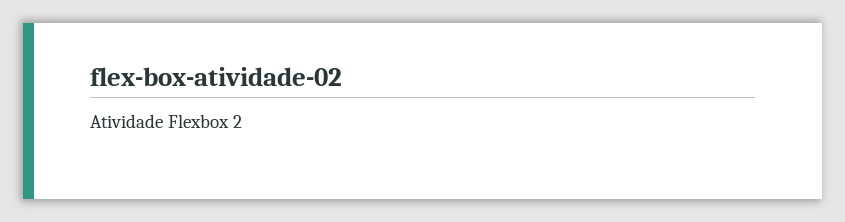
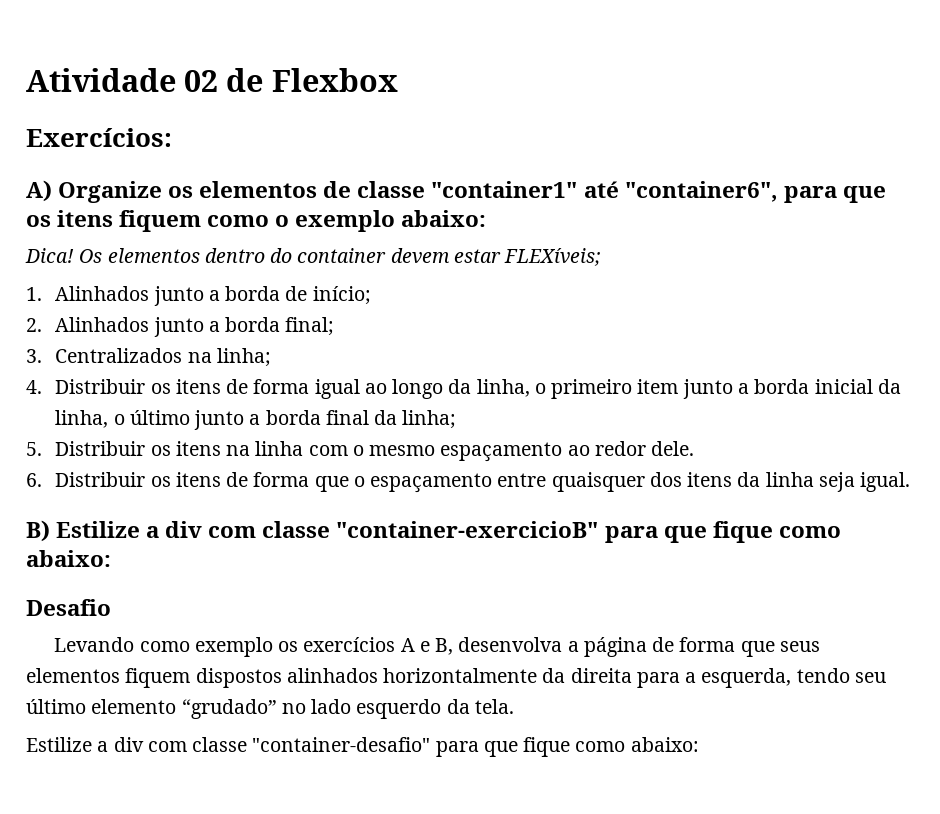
- flex-box-atividade-02
- Atividade Flexbox 2
+ Atividade 02 de Flexbox
+ Exercícios:
+ A) Organize os elementos de classe "container1" até "container6", para que os itens fiquem como o exemplo abaixo:
+ Dica! Os elementos dentro do container devem estar FLEXíveis;
+ 1. Alinhados junto a borda de início;
+ 2. Alinhados junto a borda final;
+ 3. Centralizados na linha;
+ 4. Distribuir os itens de forma igual ao longo da linha, o primeiro item junto a borda inicial da linha, o último junto a borda final da linha;
+ 5. Distribuir os itens na linha com o mesmo espaçamento ao redor dele.
+ 6. Distribuir os itens de forma que o espaçamento entre quaisquer dos itens da linha seja igual.
+ B) Estilize a div com classe "container-exercicioB" para que fique como abaixo:
+ Desafio
+ Levando como exemplo os exercícios A e B, desenvolva a página de forma que seus elementos fiquem dispostos alinhados horizontalmente da direita para a esquerda, tendo seu último elemento “grudado” no lado esquerdo da tela.
+ Estilize a div com classe "container-desafio" para que fique como abaixo:

